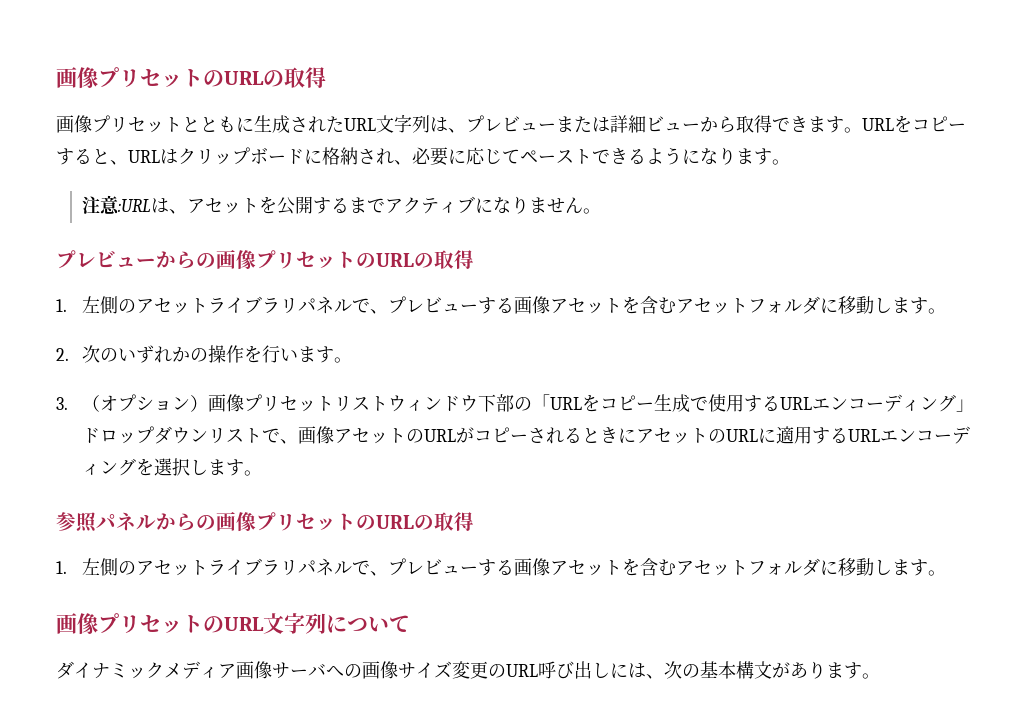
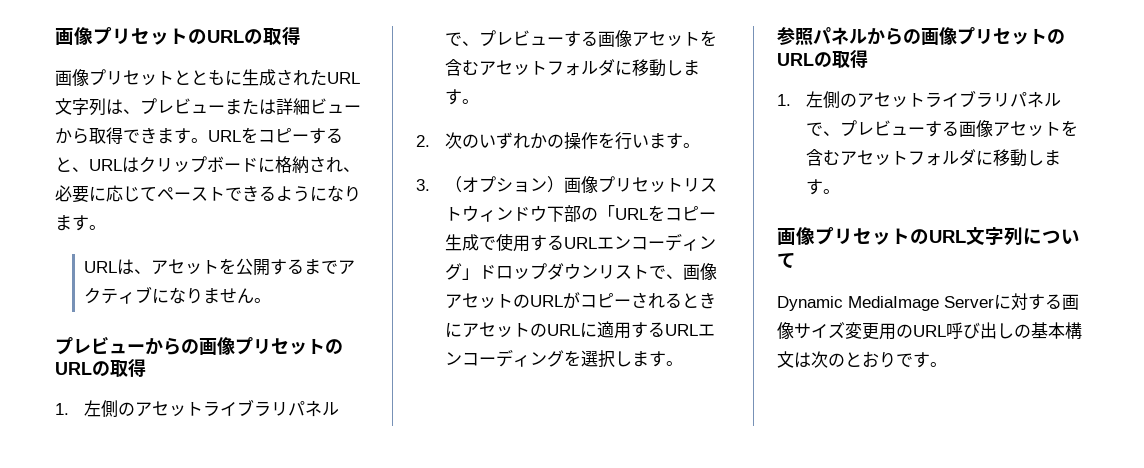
- 注意:URLは、アセットを公開するまでアクティブになりません。
+ URLは、アセットを公開するまでアクティブになりません。
- ダイナミックメディア画像サーバへの画像サイズ変更のURL呼び出しには、次の基本構文があります。
+ Dynamic MediaImage Serverに対する画像サイズ変更用のURL呼び出しの基本構文は次のとおりです。

